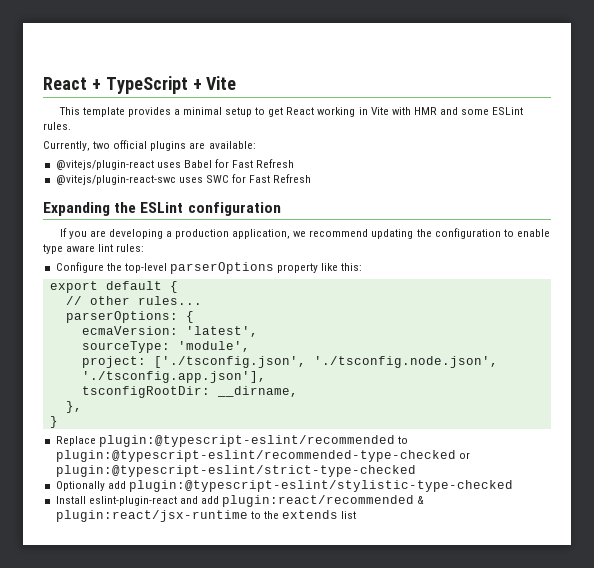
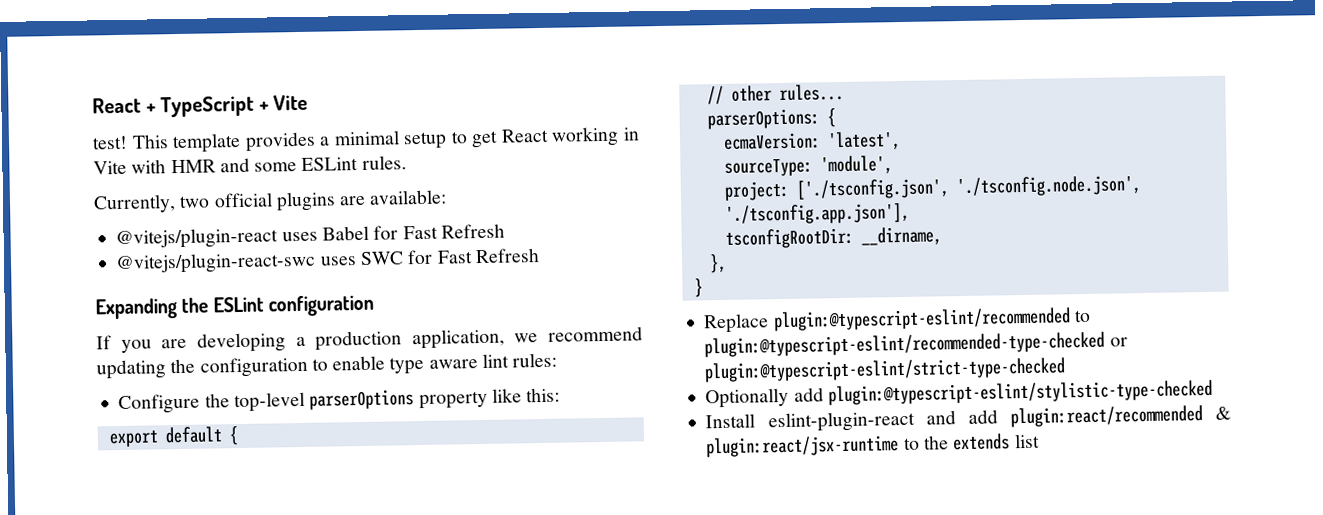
+ test!

